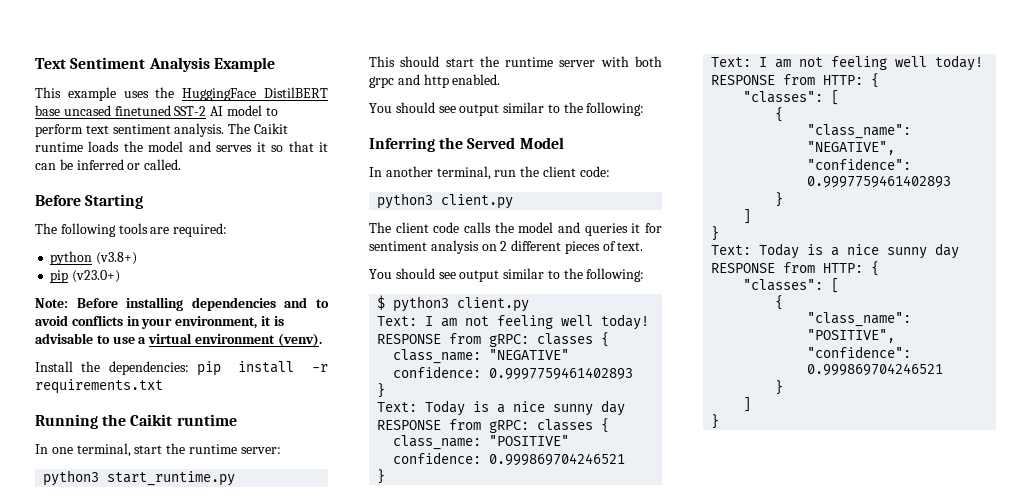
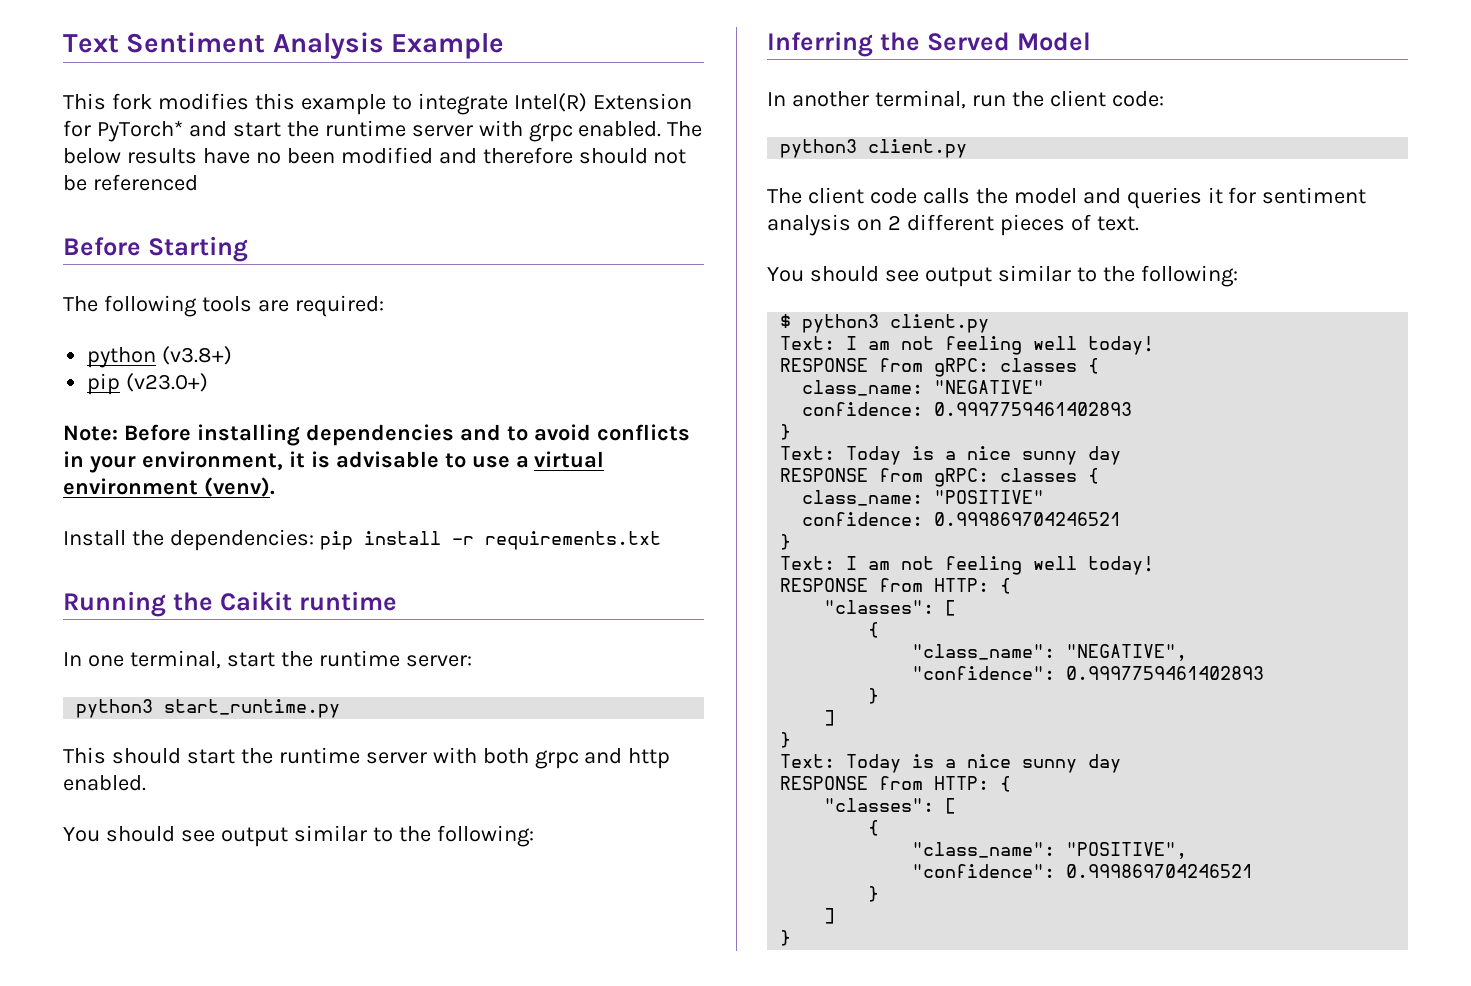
- This example uses the HuggingFace DistilBERT base uncased finetuned SST-2 AI model to perform text sentiment analysis. The Caikit runtime loads the model and serves it so that it can be inferred or called.
+ This fork modifies this example to integrate Intel(R) Extension for PyTorch* and start the runtime server with grpc enabled. The below results have no been modified and therefore should not be referenced

